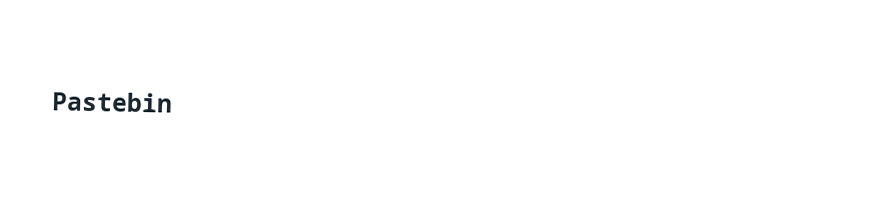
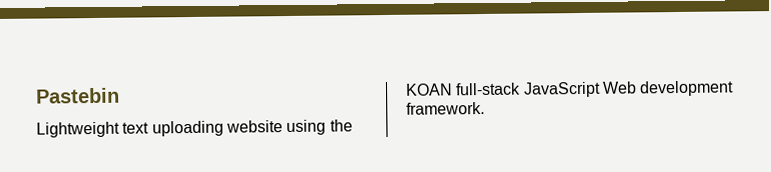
+ Lightweight text uploading website using the KOAN full-stack JavaScript Web development framework.

